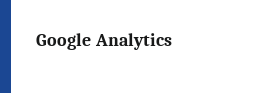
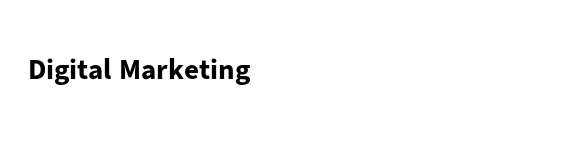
- Google Analytics
+ Digital Marketing

